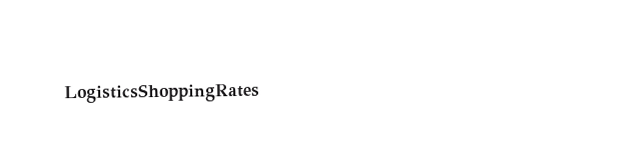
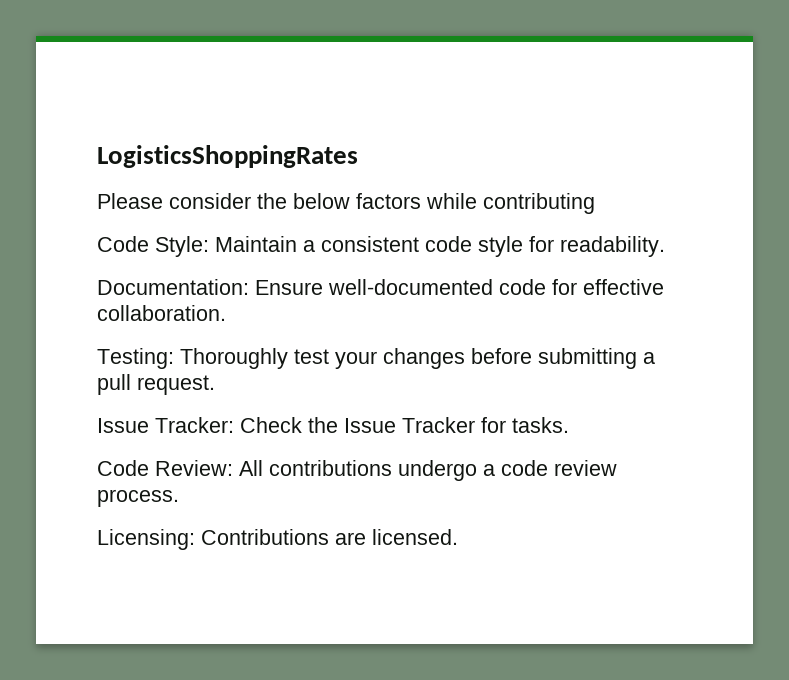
+ Please consider the below factors while contributing
+ Code Style: Maintain a consistent code style for readability.
+ Documentation: Ensure well-documented code for effective collaboration.
+ Testing: Thoroughly test your changes before submitting a pull request.
+ Issue Tracker: Check the Issue Tracker for tasks.
+ Code Review: All contributions undergo a code review process.
+ Licensing: Contributions are licensed.

